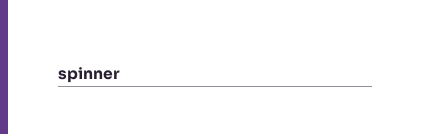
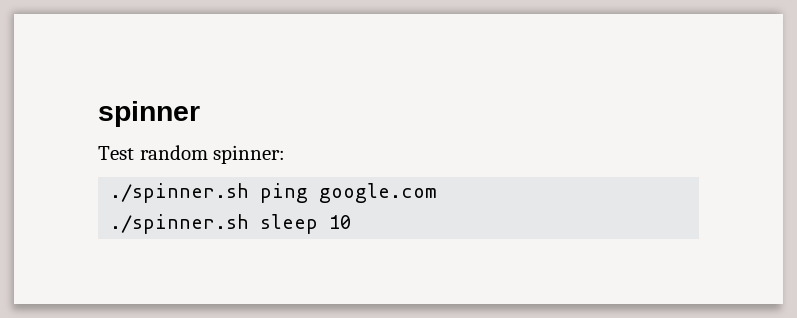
+ Test random spinner:
+ ./spinner.sh ping google.com
+ ./spinner.sh sleep 10

